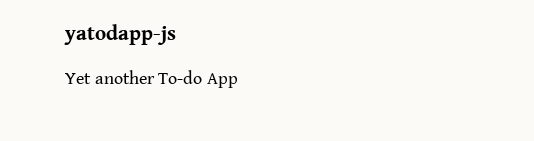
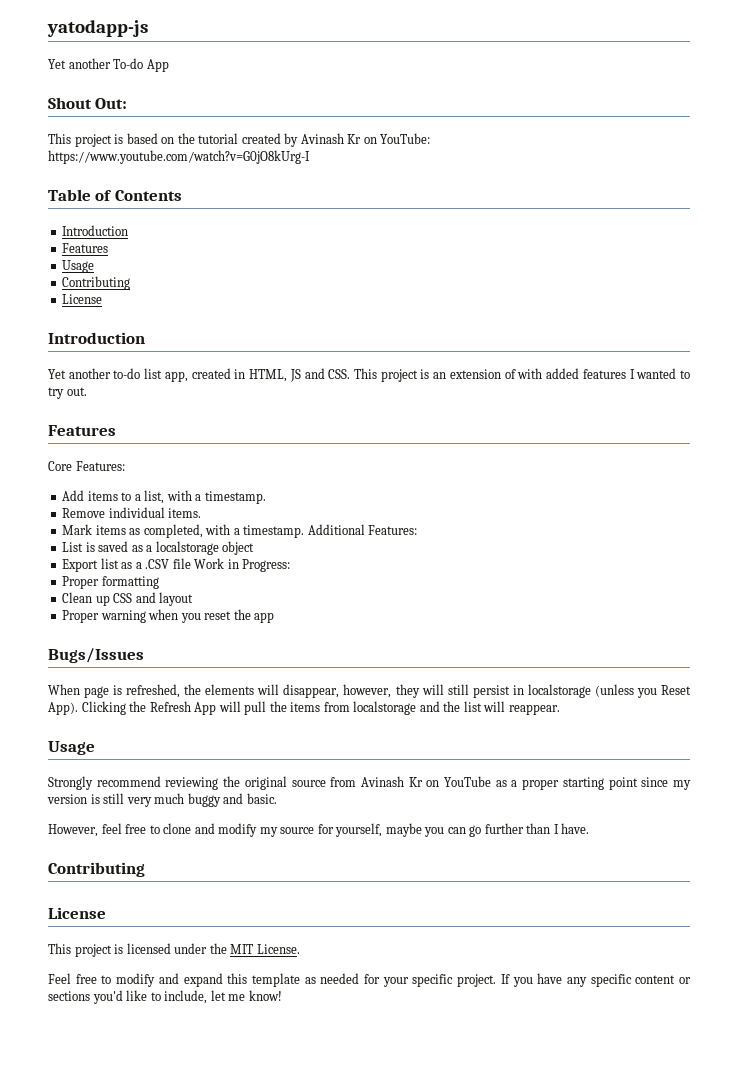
+ Shout Out:
+ This project is based on the tutorial created by Avinash Kr on YouTube: https://www.youtube.com/watch?v=G0jO8kUrg-I
+ Table of Contents
+ Introduction
+ Features
+ Usage
+ Contributing
+ License
+ Introduction
+ Yet another to-do list app, created in HTML, JS and CSS. This project is an extension of with added features I wanted to try out.
+ Features
+ Core Features:
+ Add items to a list, with a timestamp.
+ Remove individual items.
+ Mark items as completed, with a timestamp. Additional Features:
+ List is saved as a localstorage object
+ Export list as a .CSV file Work in Progress:
+ Proper formatting
+ Clean up CSS and layout
+ Proper warning when you reset the app
+ Bugs/Issues
+ When page is refreshed, the elements will disappear, however, they will still persist in localstorage (unless you Reset App). Clicking the Refresh App will pull the items from localstorage and the list will reappear.
+ Usage
+ Strongly recommend reviewing the original source from Avinash Kr on YouTube as a proper starting point since my version is still very much buggy and basic.
+ However, feel free to clone and modify my source for yourself, maybe you can go further than I have.
+ Contributing
+ License
+ This project is licensed under the MIT License.
+ Feel free to modify and expand this template as needed for your specific project. If you have any specific content or sections you'd like to include, let me know!

